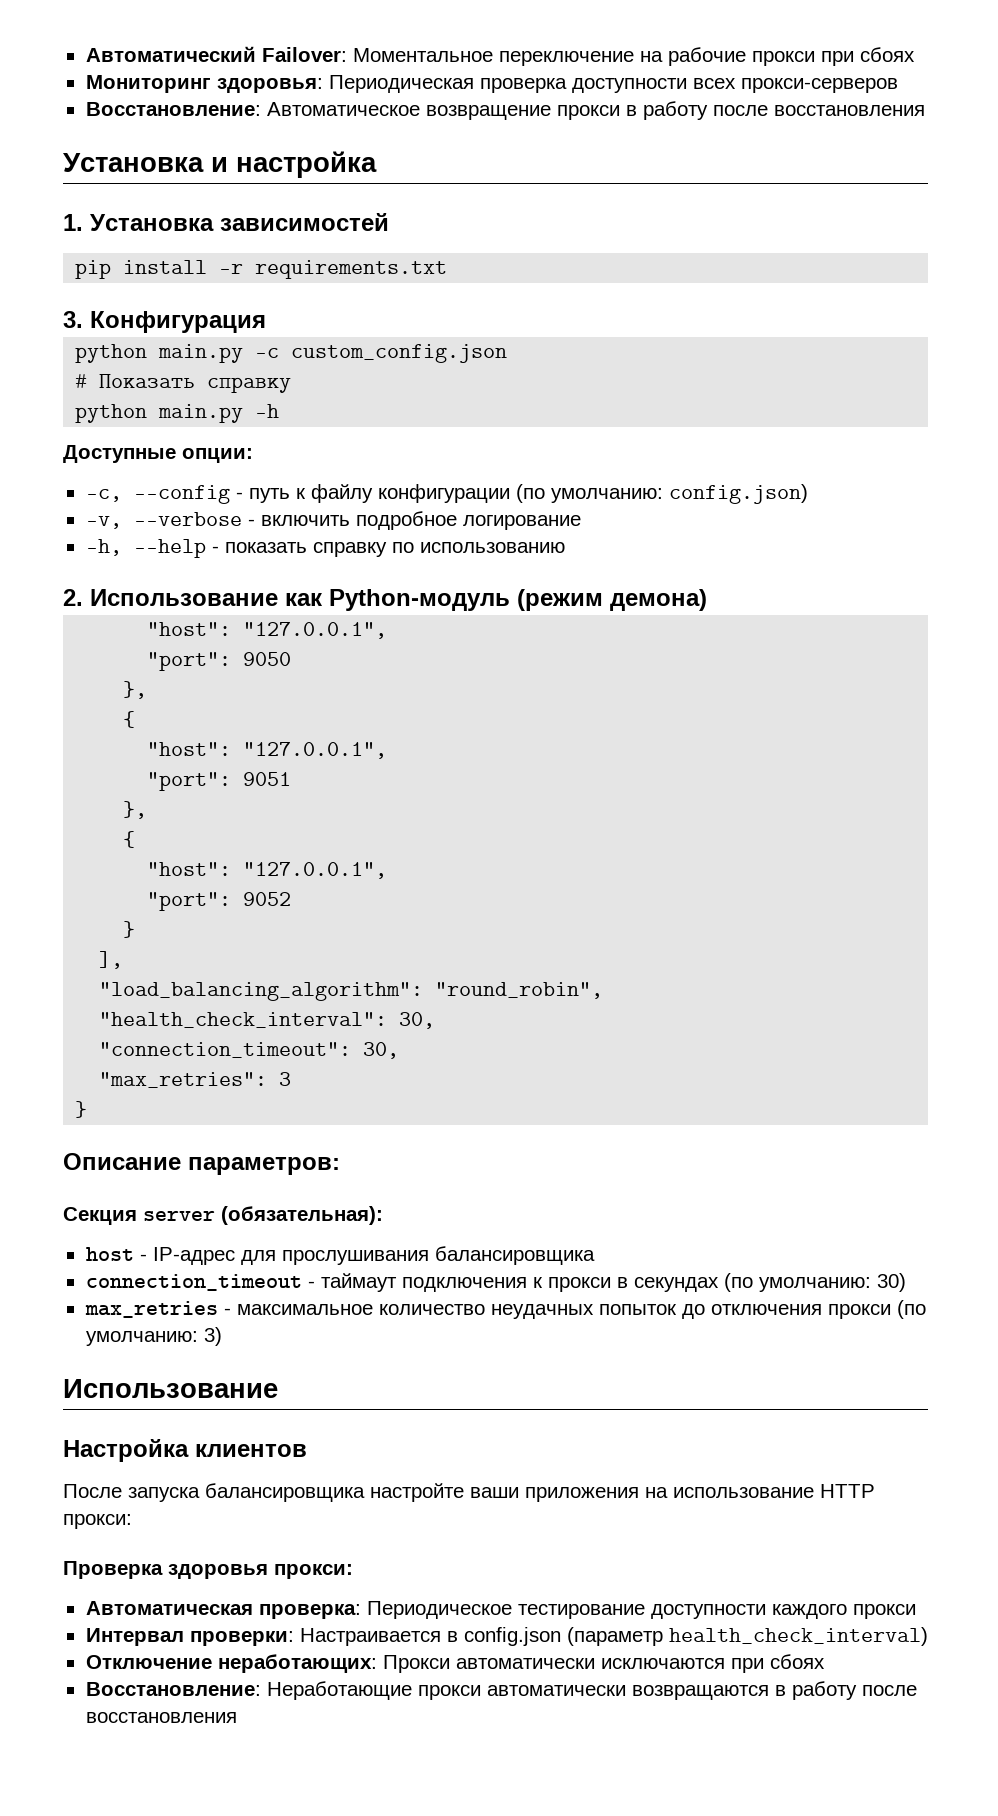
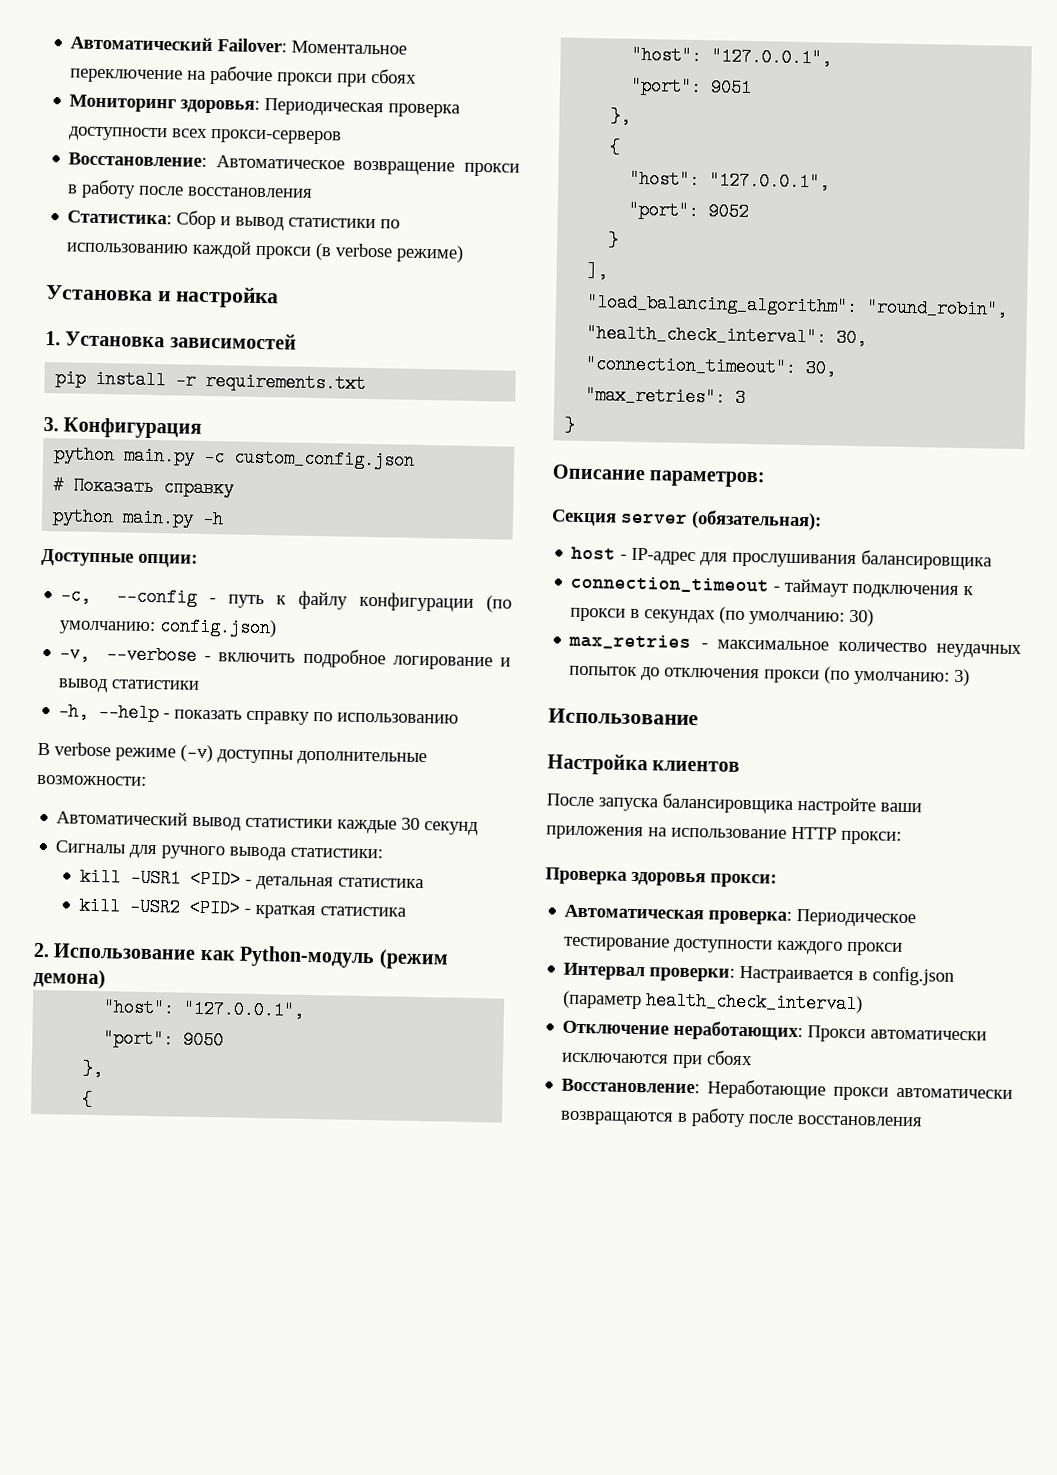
+ Статистика: Сбор и вывод статистики по использованию каждой прокси (в verbose режиме)
- -v, --verbose - включить подробное логирование
+ -v, --verbose - включить подробное логирование и вывод статистики
+ В verbose режиме (-v) доступны дополнительные возможности:
+ Автоматический вывод статистики каждые 30 секунд
+ Сигналы для ручного вывода статистики:
+ kill -USR1 <PID> - детальная статистика
+ kill -USR2 <PID> - краткая статистика

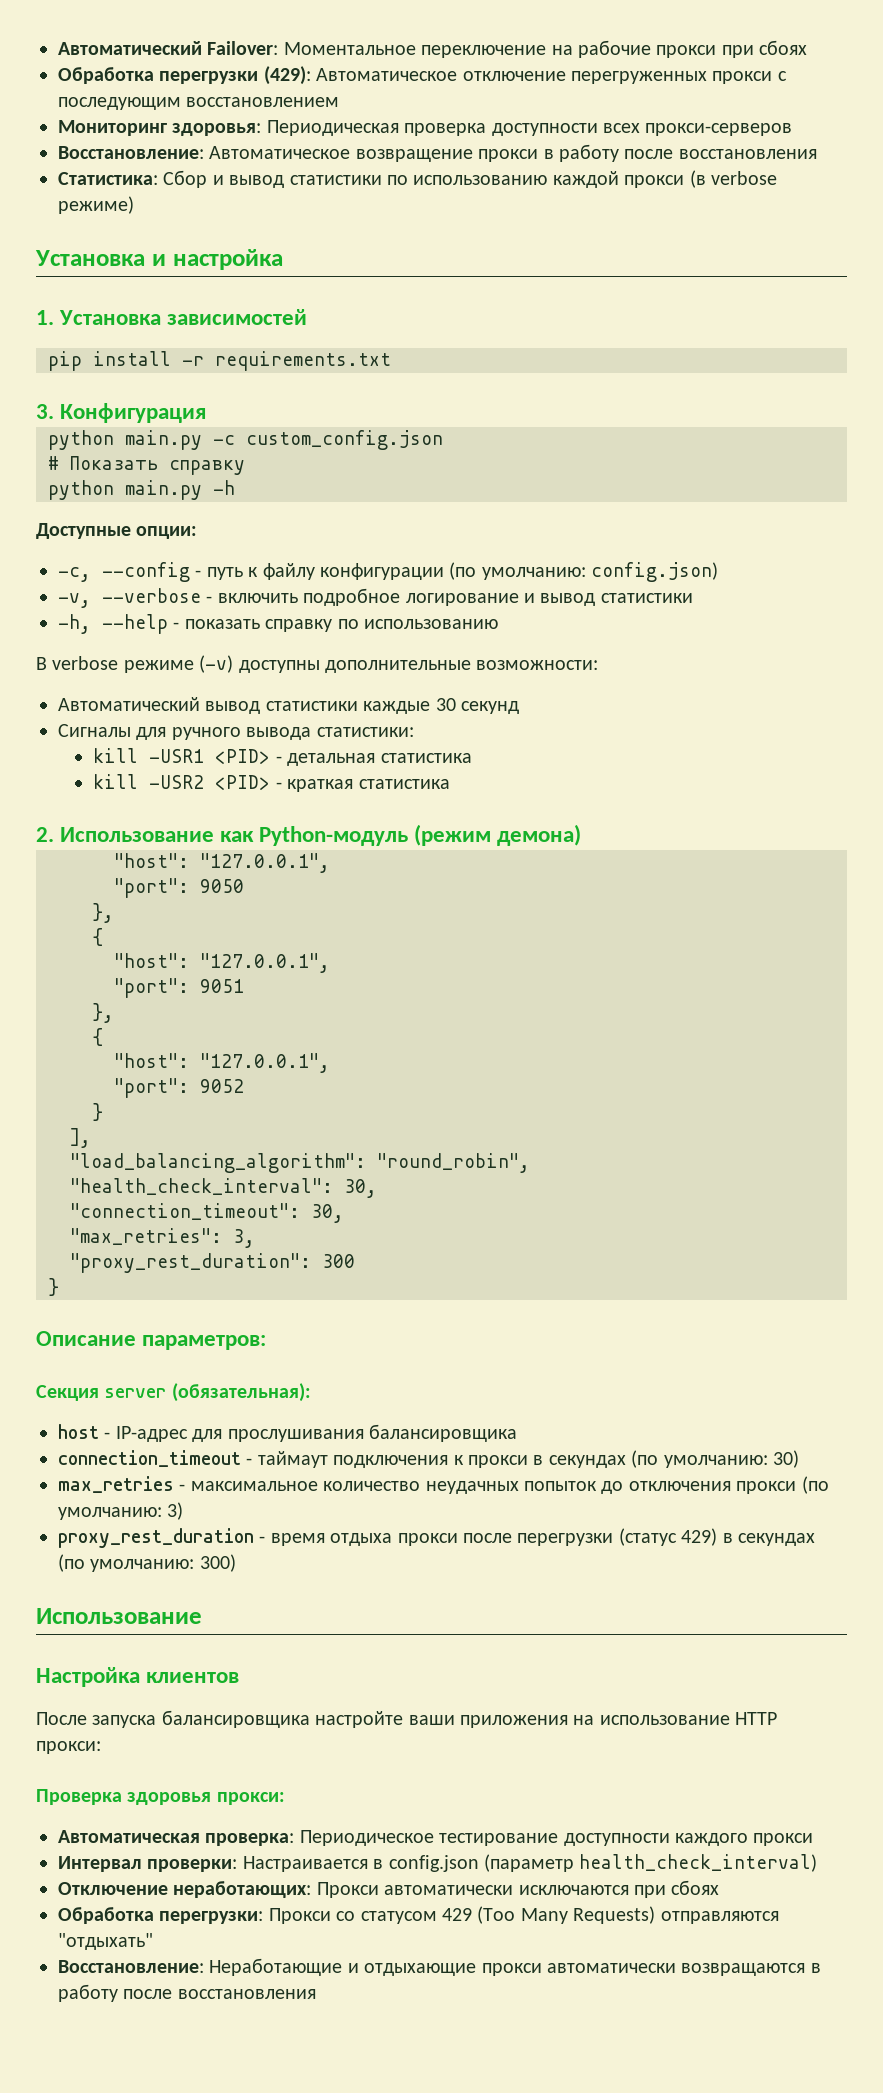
+ Обработка перегрузки (429): Автоматическое отключение перегруженных прокси с последующим восстановлением
- "max_retries": 3
+ "max_retries": 3,
+ "proxy_rest_duration": 300
+ proxy_rest_duration - время отдыха прокси после перегрузки (статус 429) в секундах (по умолчанию: 300)
+ Обработка перегрузки: Прокси со статусом 429 (Too Many Requests) отправляются "отдыхать"
- Восстановление: Неработающие прокси автоматически возвращаются в работу после восстановления
+ Восстановление: Неработающие и отдыхающие прокси автоматически возвращаются в работу после восстановления

